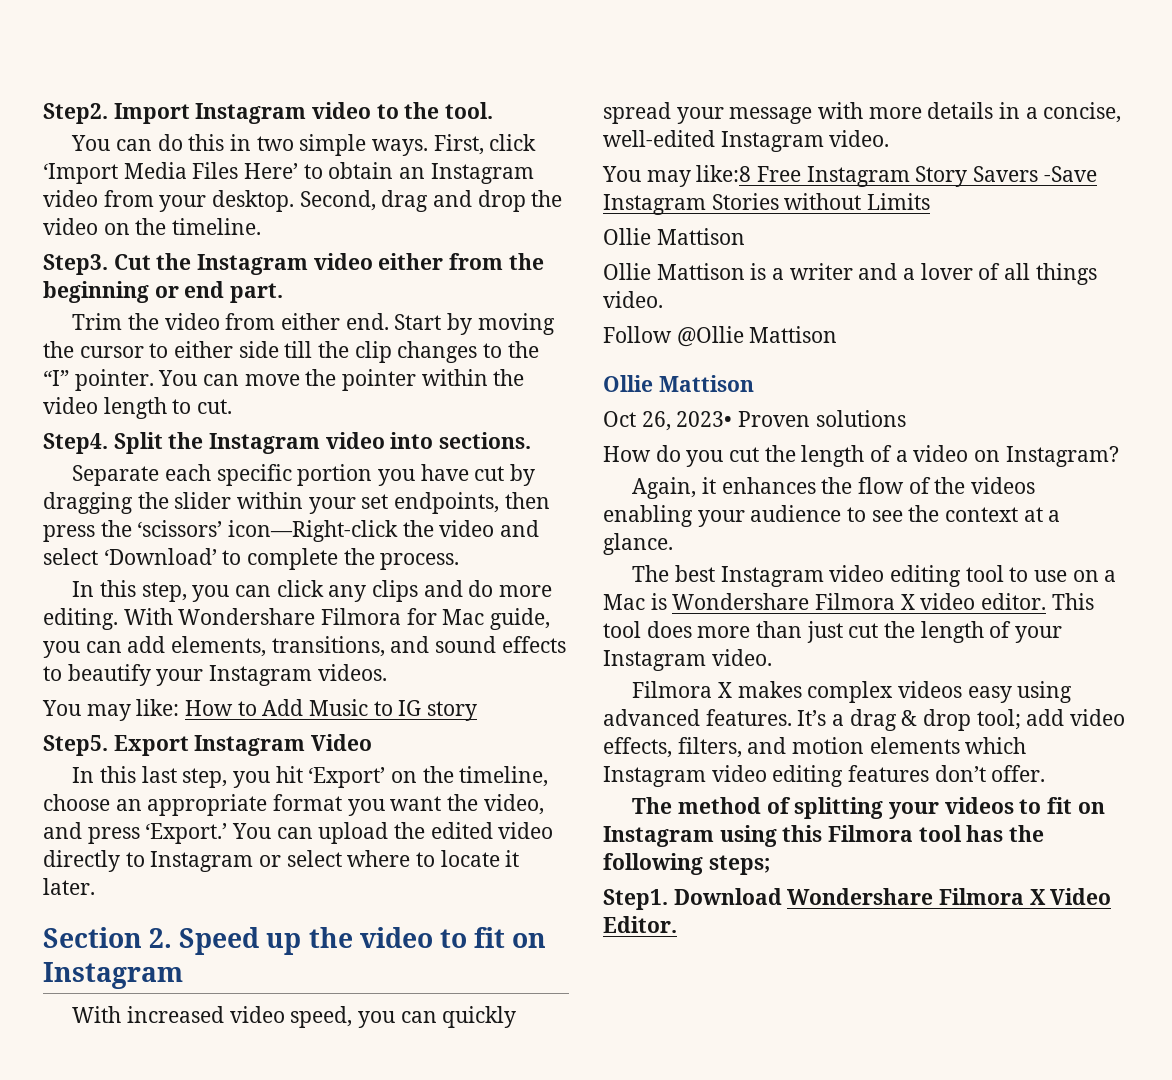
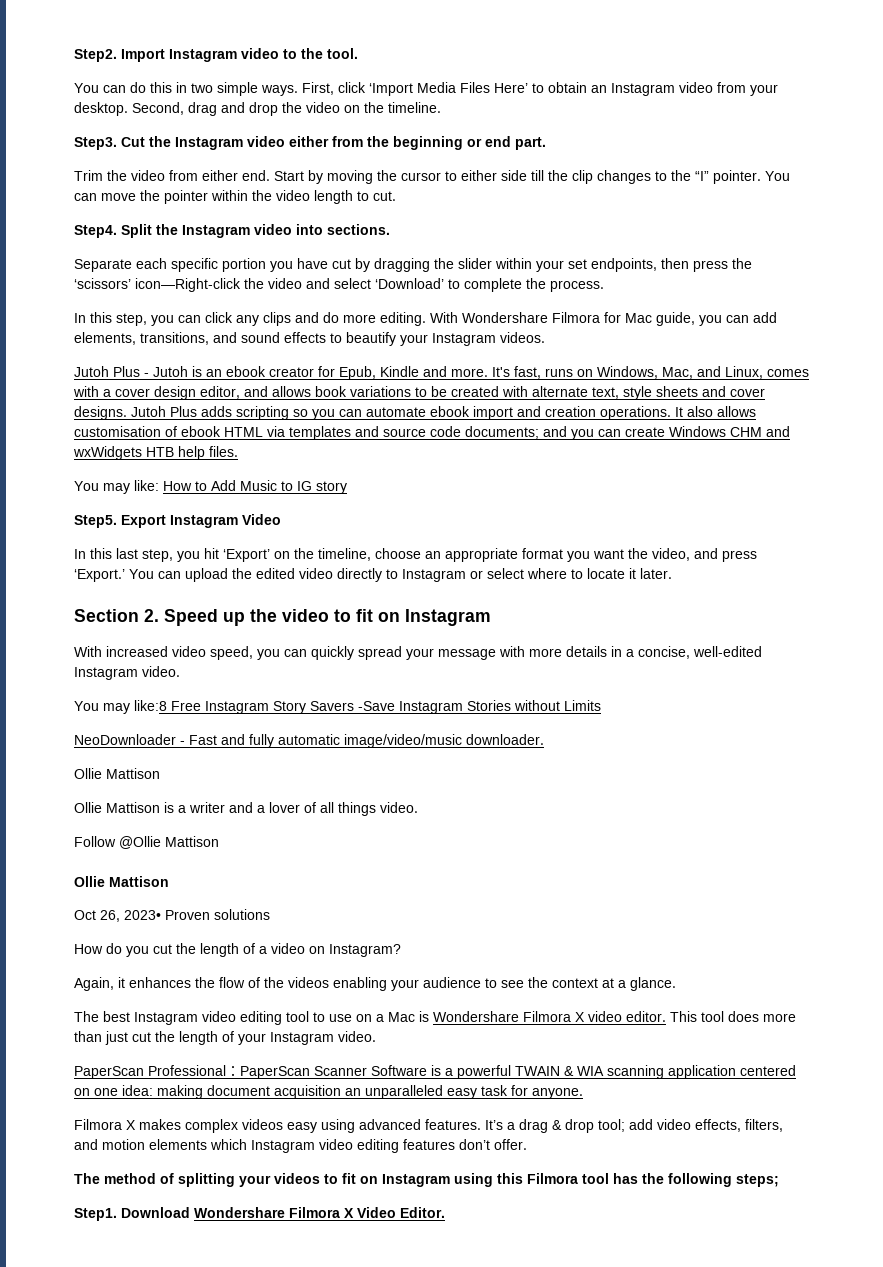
+ Jutoh Plus - Jutoh is an ebook creator for Epub, Kindle and more. It's fast, runs on Windows, Mac, and Linux, comes with a cover design editor, and allows book variations to be created with alternate text, style sheets and cover designs. Jutoh Plus adds scripting so you can automate ebook import and creation operations. It also allows customisation of ebook HTML via templates and source code documents; and you can create Windows CHM and wxWidgets HTB help files.
+ NeoDownloader - Fast and fully automatic image/video/music downloader.
+ PaperScan Professional：PaperScan Scanner Software is a powerful TWAIN & WIA scanning application centered on one idea: making document acquisition an unparalleled easy task for anyone.

